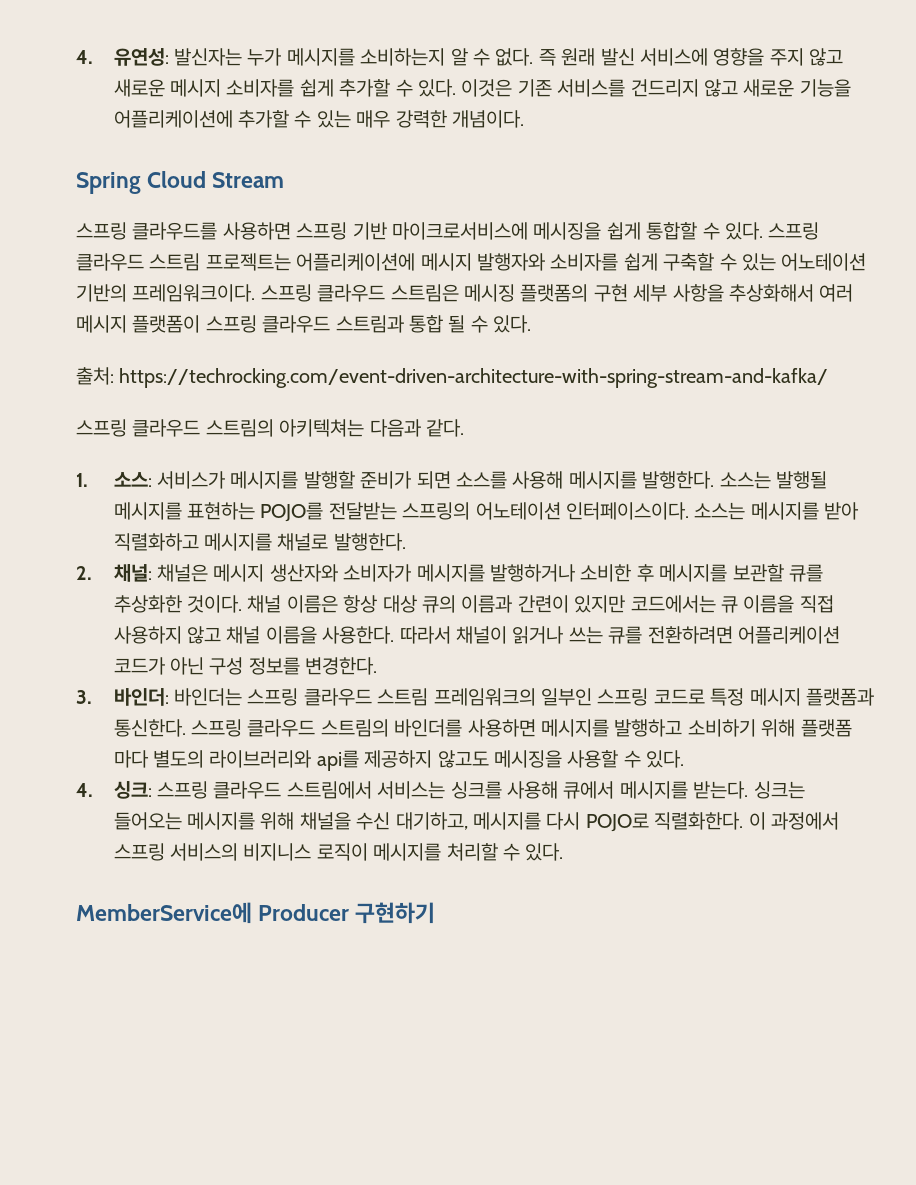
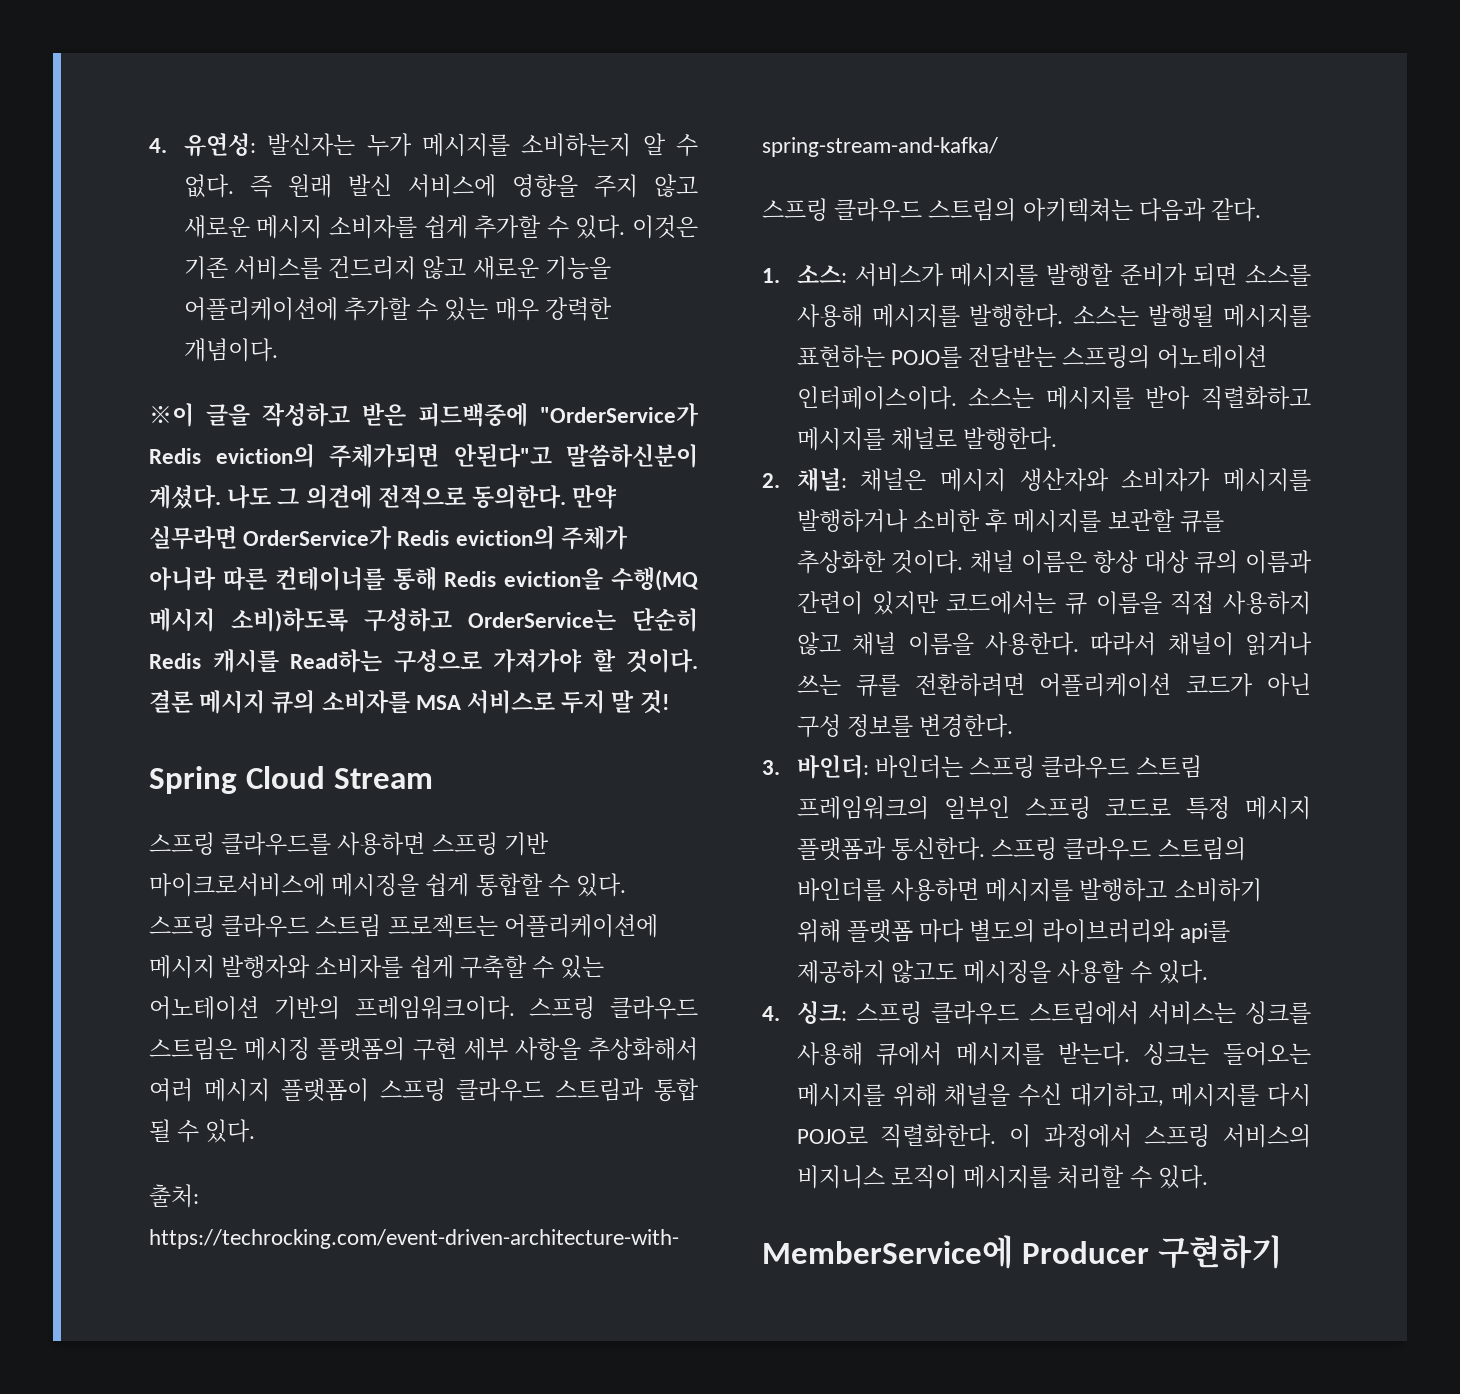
+ ※이 글을 작성하고 받은 피드백중에 "OrderService가 Redis eviction의 주체가되면 안된다"고 말씀하신분이 계셨다. 나도 그 의견에 전적으로 동의한다. 만약 실무라면 OrderService가 Redis eviction의 주체가 아니라 따른 컨테이너를 통해 Redis eviction을 수행(MQ 메시지 소비)하도록 구성하고 OrderService는 단순히 Redis 캐시를 Read하는 구성으로 가져가야 할 것이다. 결론 메시지 큐의 소비자를 MSA 서비스로 두지 말 것!

